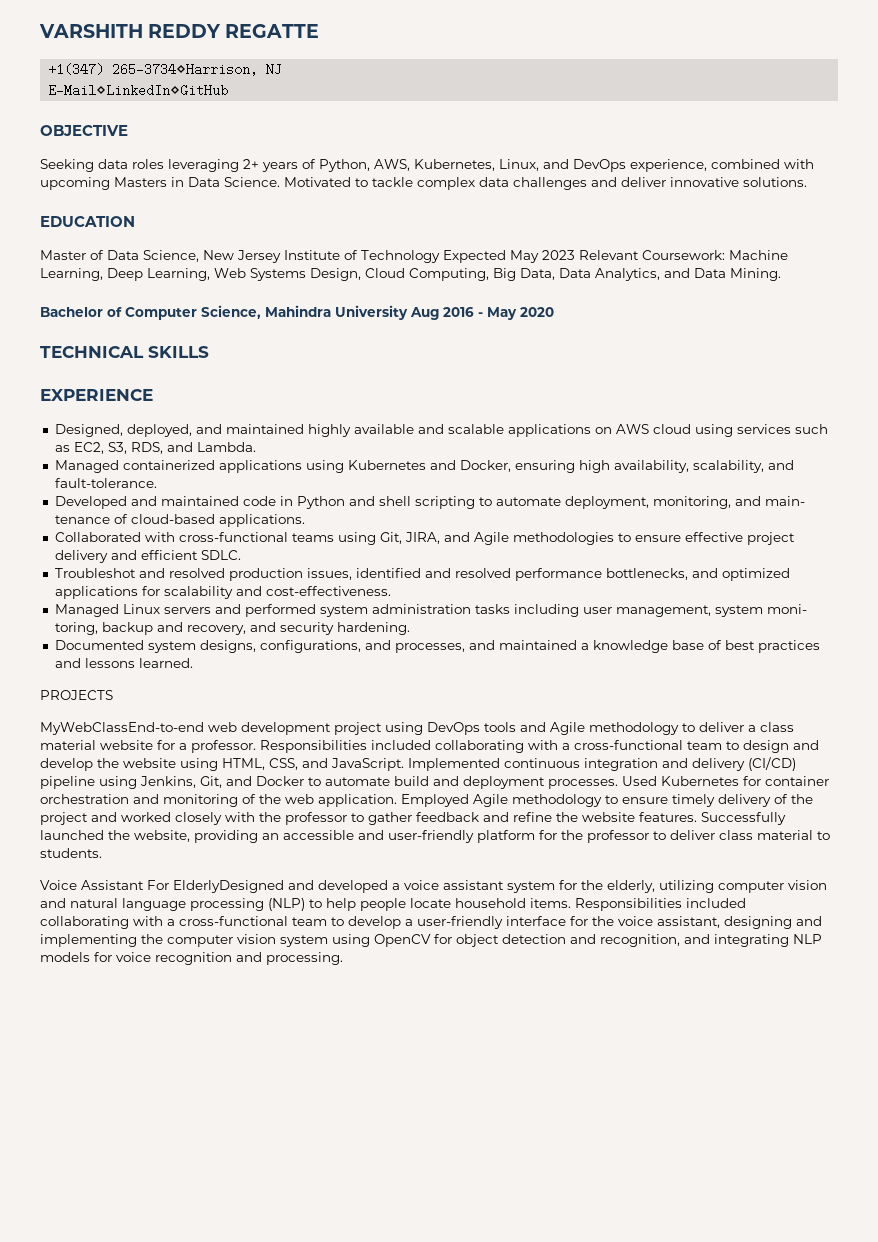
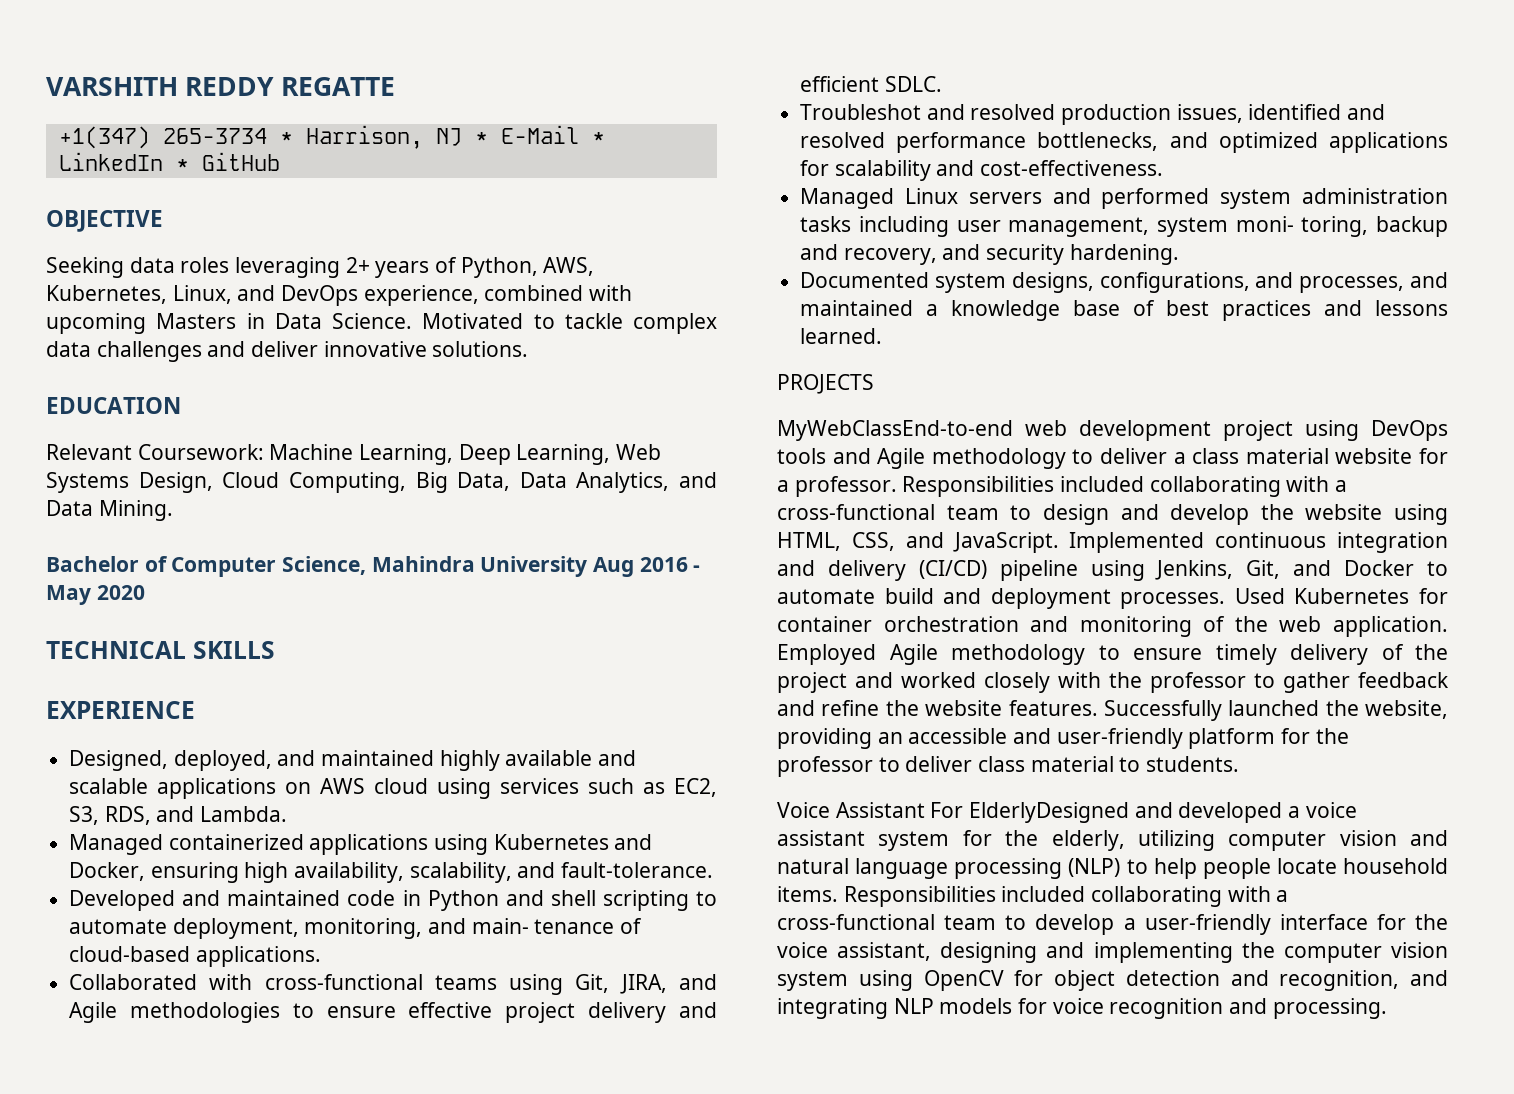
- +1(347) 265-3734⋄Harrison, NJ
- E-Mail⋄LinkedIn⋄GitHub
+ +1(347) 265-3734 * Harrison, NJ * E-Mail * LinkedIn * GitHub
- Master of Data Science, New Jersey Institute of Technology Expected May 2023 Relevant Coursework: Machine Learning, Deep Learning, Web Systems Design, Cloud Computing, Big Data, Data Analytics, and Data Mining.
+ Relevant Coursework: Machine Learning, Deep Learning, Web Systems Design, Cloud Computing, Big Data, Data Analytics, and Data Mining.

